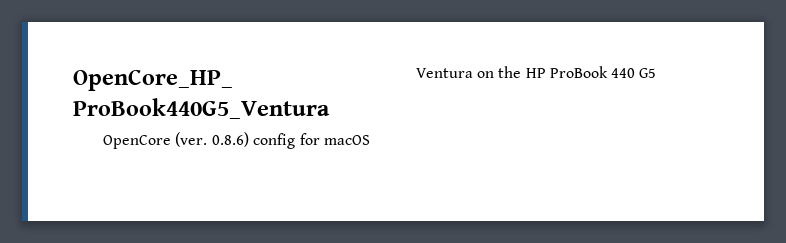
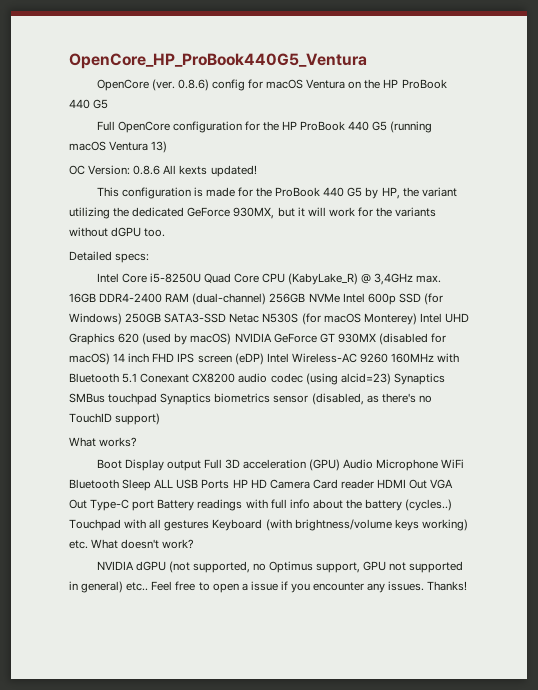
+ Full OpenCore configuration for the HP ProBook 440 G5 (running macOS Ventura 13)
+ OC Version: 0.8.6 All kexts updated!
+ This configuration is made for the ProBook 440 G5 by HP, the variant utilizing the dedicated GeForce 930MX, but it will work for the variants without dGPU too.
+ Detailed specs:
+ Intel Core i5-8250U Quad Core CPU (KabyLake_R) @ 3,4GHz max. 16GB DDR4-2400 RAM (dual-channel) 256GB NVMe Intel 600p SSD (for Windows) 250GB SATA3-SSD Netac N530S (for macOS Monterey) Intel UHD Graphics 620 (used by macOS) NVIDIA GeForce GT 930MX (disabled for macOS) 14 inch FHD IPS screen (eDP) Intel Wireless-AC 9260 160MHz with Bluetooth 5.1 Conexant CX8200 audio codec (using alcid=23) Synaptics SMBus touchpad Synaptics biometrics sensor (disabled, as there's no TouchID support)
+ What works?
+ Boot Display output Full 3D acceleration (GPU) Audio Microphone WiFi Bluetooth Sleep ALL USB Ports HP HD Camera Card reader HDMI Out VGA Out Type-C port Battery readings with full info about the battery (cycles..) Touchpad with all gestures Keyboard (with brightness/volume keys working) etc. What doesn't work?
+ NVIDIA dGPU (not supported, no Optimus support, GPU not supported in general) etc.. Feel free to open a issue if you encounter any issues. Thanks!

